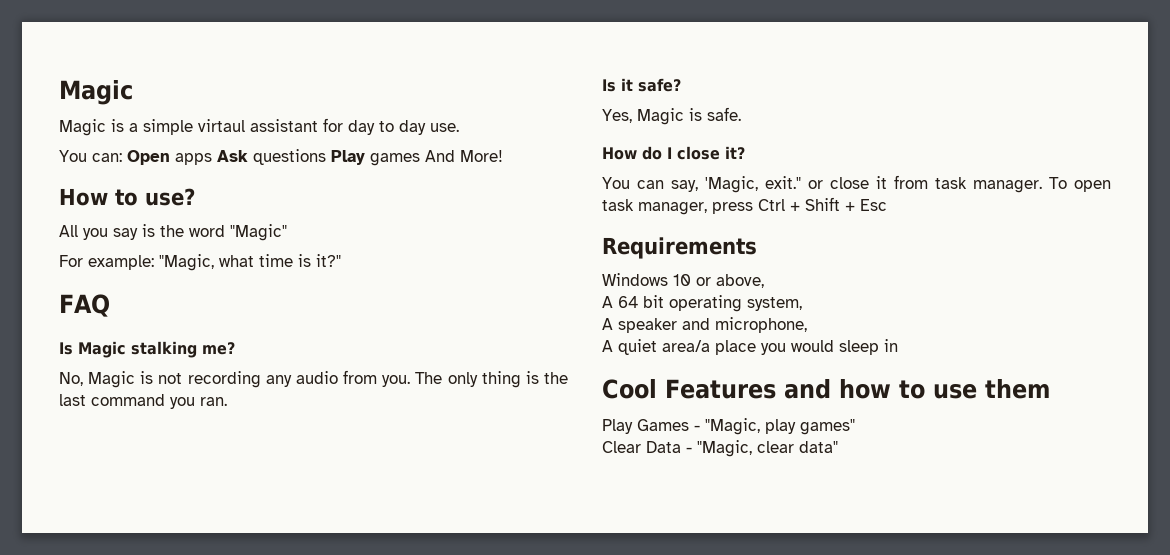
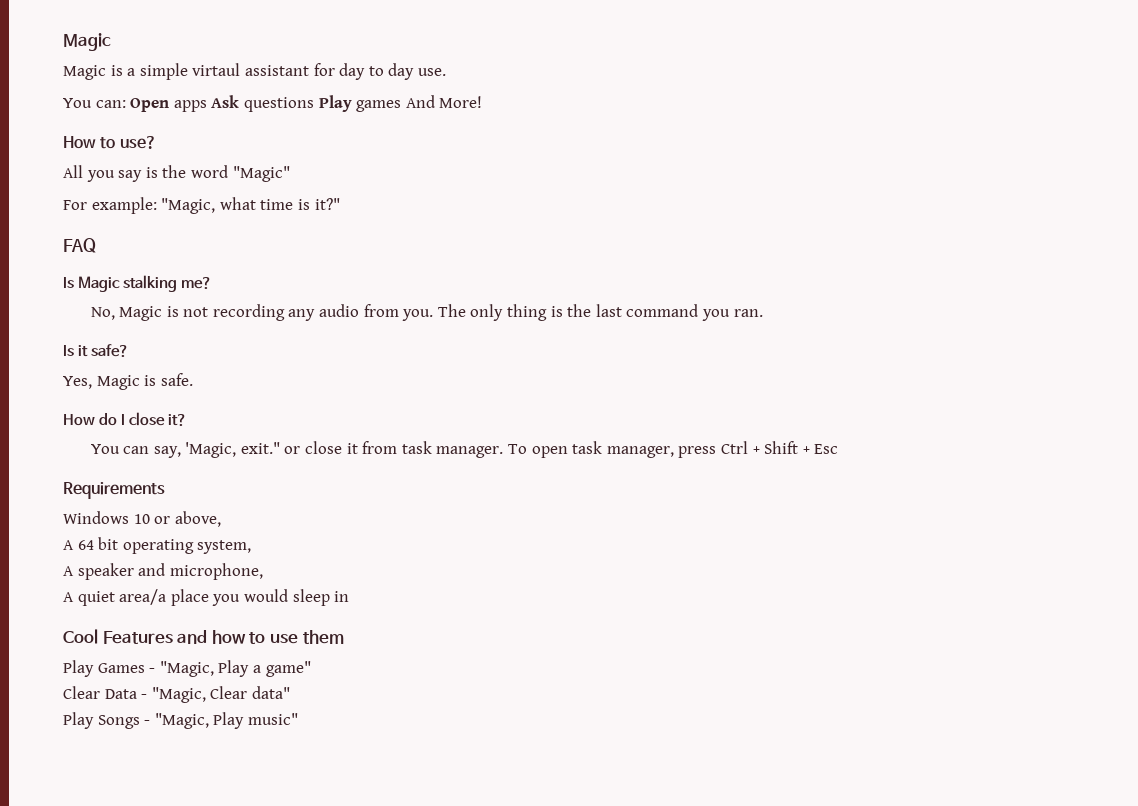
- Play Games - "Magic, play games"
+ Play Games - "Magic, Play a game"
- Clear Data - "Magic, clear data"
+ Clear Data - "Magic, Clear data"
+ Play Songs - "Magic, Play music"

